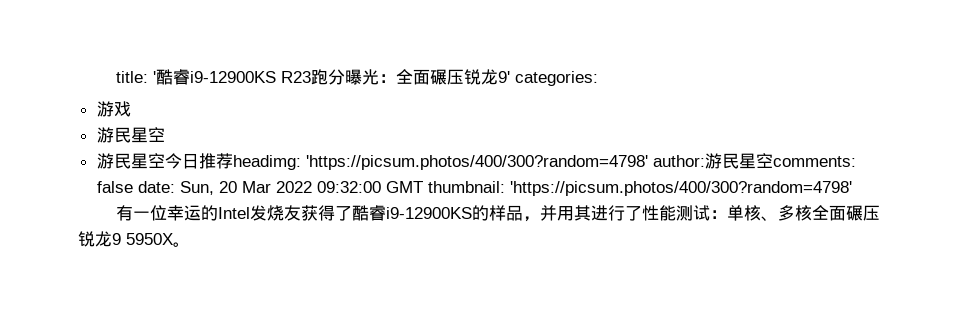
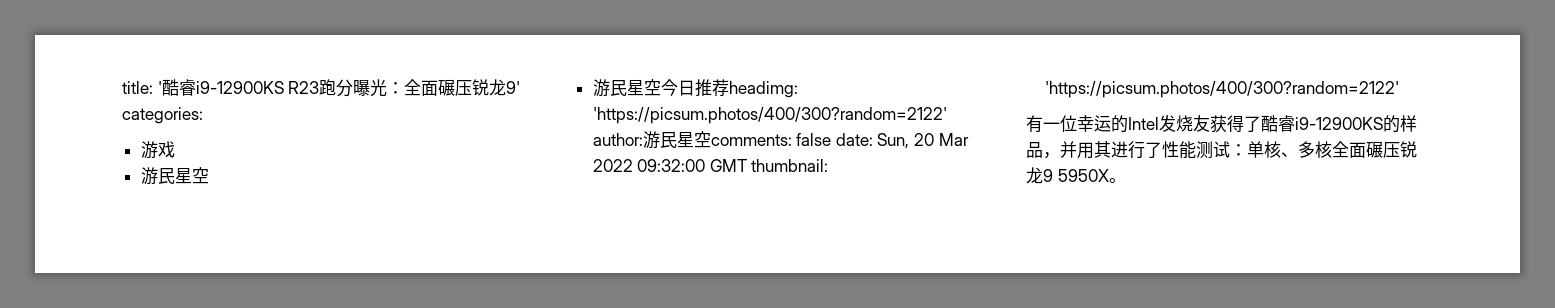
- 游民星空今日推荐headimg: 'https://picsum.photos/400/300?random=4798' author:游民星空comments: false date: Sun, 20 Mar 2022 09:32:00 GMT thumbnail: 'https://picsum.photos/400/300?random=4798'
+ 游民星空今日推荐headimg: 'https://picsum.photos/400/300?random=2122' author:游民星空comments: false date: Sun, 20 Mar 2022 09:32:00 GMT thumbnail: 'https://picsum.photos/400/300?random=2122'

